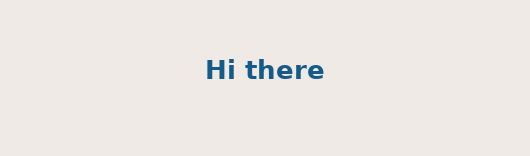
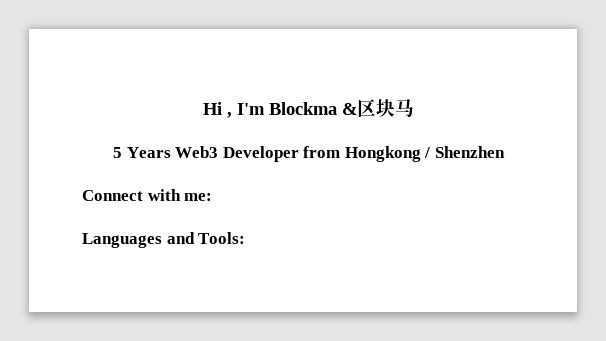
- Hi there
+ Hi , I'm Blockma &区块马
+ 5 Years Web3 Developer from Hongkong / Shenzhen
+ Connect with me:
+ Languages and Tools:

